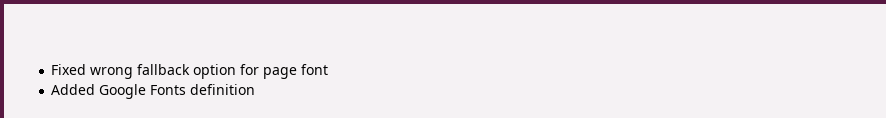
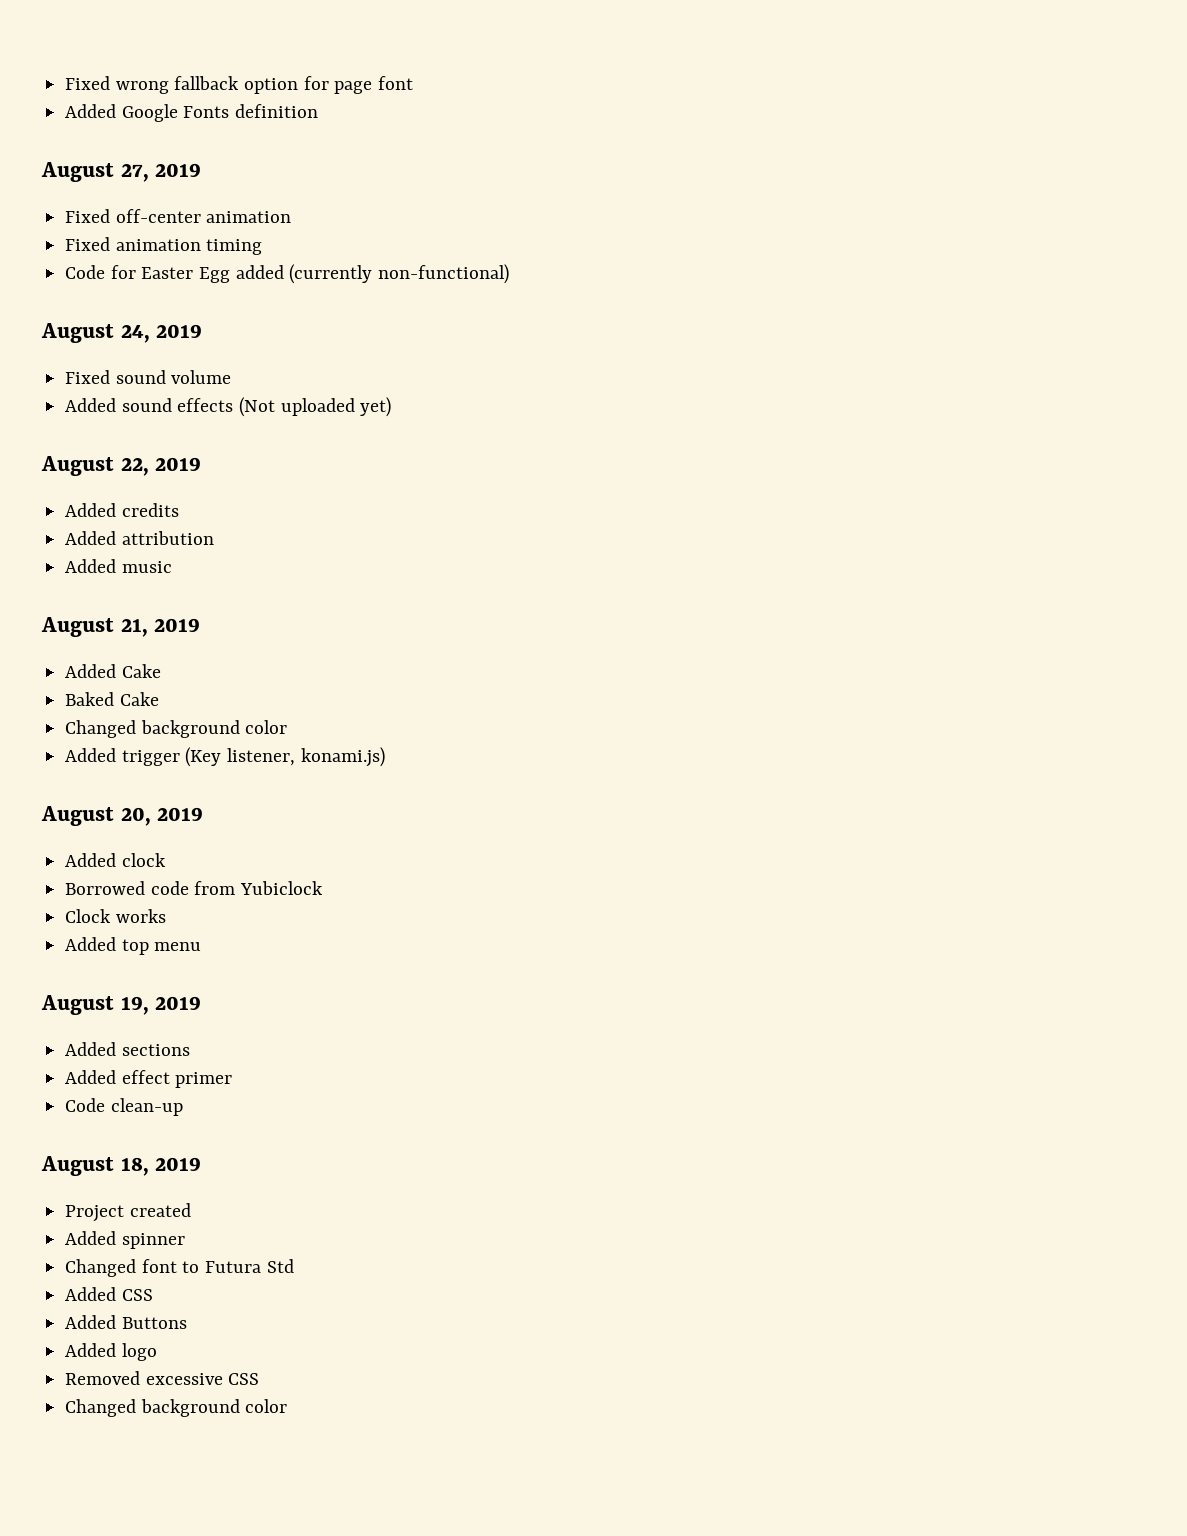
+ August 27, 2019
+ Fixed off-center animation
+ Fixed animation timing
+ Code for Easter Egg added (currently non-functional)
+ August 24, 2019
+ Fixed sound volume
+ Added sound effects (Not uploaded yet)
+ August 22, 2019
+ Added credits
+ Added attribution
+ Added music
+ August 21, 2019
+ Added Cake
+ Baked Cake
+ Changed background color
+ Added trigger (Key listener, konami.js)
+ August 20, 2019
+ Added clock
+ Borrowed code from Yubiclock
+ Clock works
+ Added top menu
+ August 19, 2019
+ Added sections
+ Added effect primer
+ Code clean-up
+ August 18, 2019
+ Project created
+ Added spinner
+ Changed font to Futura Std
+ Added CSS
+ Added Buttons
+ Added logo
+ Removed excessive CSS
+ Changed background color

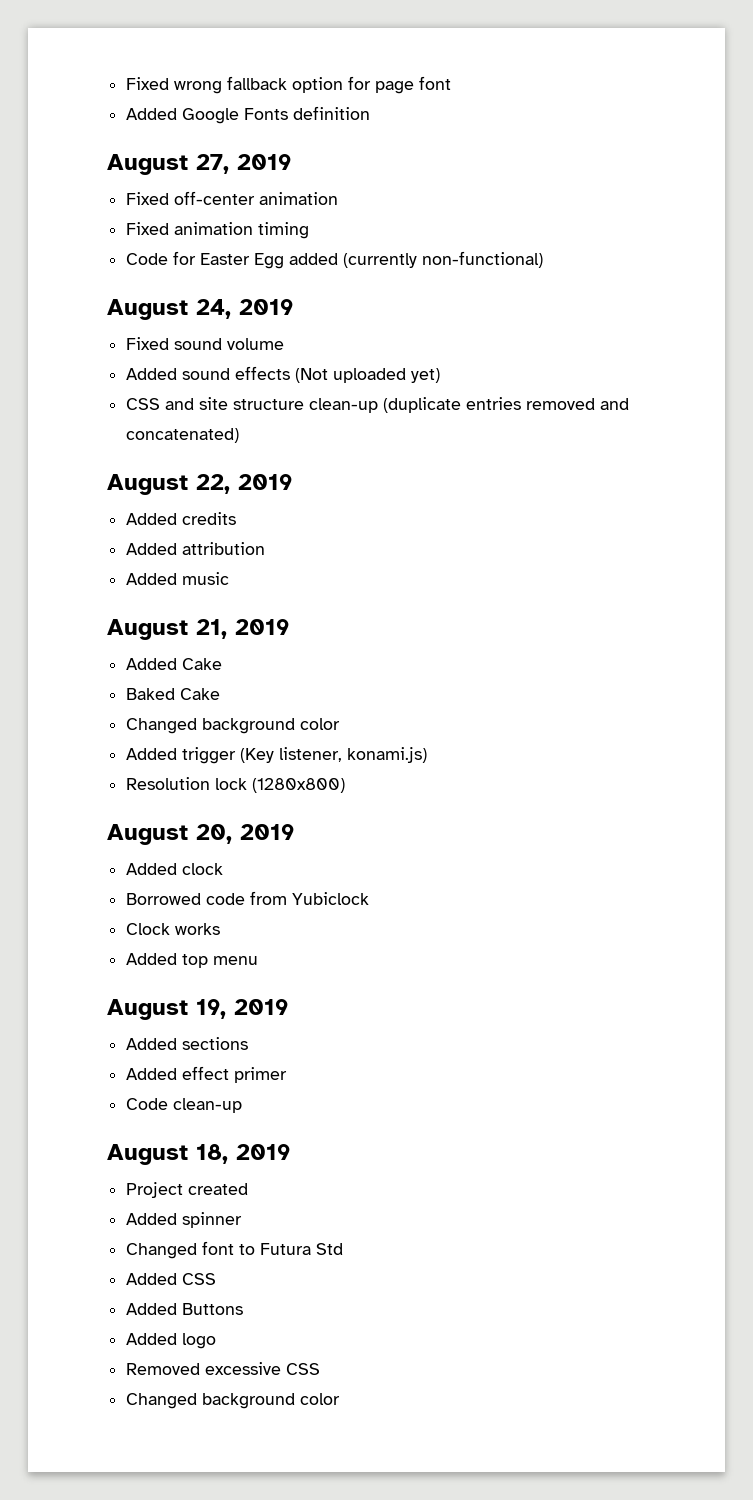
+ CSS and site structure clean-up (duplicate entries removed and concatenated)
+ Resolution lock (1280x800)

